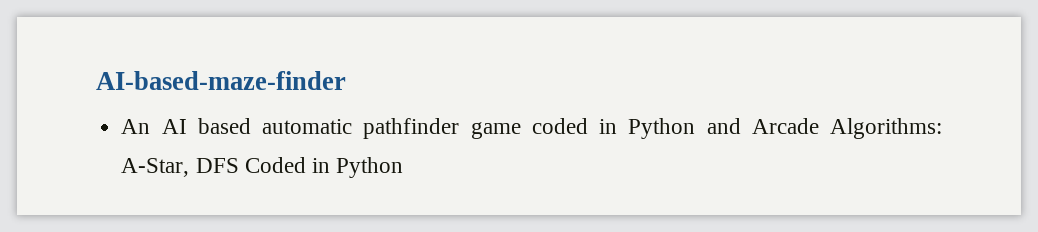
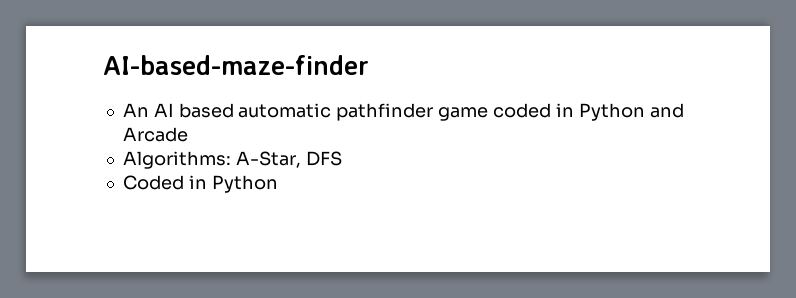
- An AI based automatic pathfinder game coded in Python and Arcade Algorithms: A-Star, DFS Coded in Python
+ An AI based automatic pathfinder game coded in Python and Arcade
+ Algorithms: A-Star, DFS
+ Coded in Python

